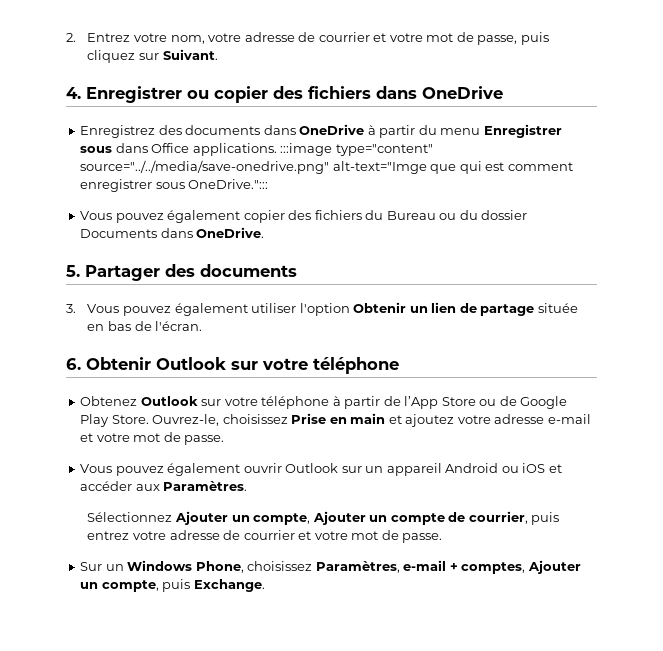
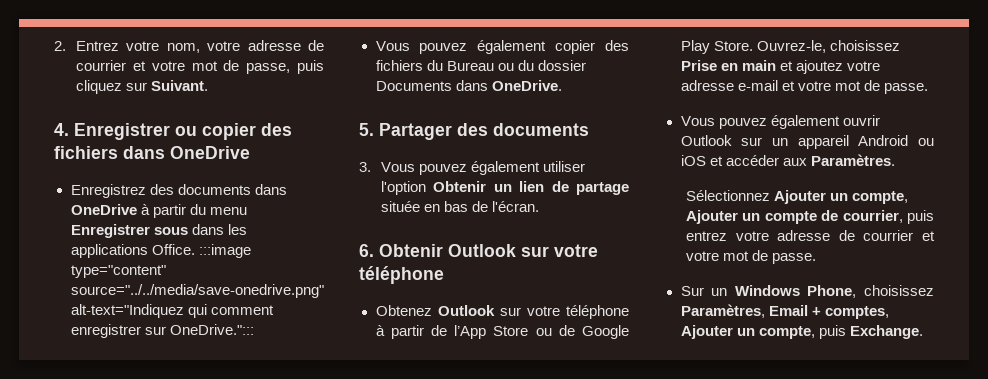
- Enregistrez des documents dans OneDrive à partir du menu Enregistrer sous dans Office applications. :::image type="content" source="../../media/save-onedrive.png" alt-text="Imge que qui est comment enregistrer sous OneDrive.":::
+ Enregistrez des documents dans OneDrive à partir du menu Enregistrer sous dans les applications Office. :::image type="content" source="../../media/save-onedrive.png" alt-text="Indiquez qui comment enregistrer sur OneDrive.":::
- Sur un Windows Phone, choisissez Paramètres, e-mail + comptes, Ajouter un compte, puis Exchange.
+ Sur un Windows Phone, choisissez Paramètres, Email + comptes, Ajouter un compte, puis Exchange.

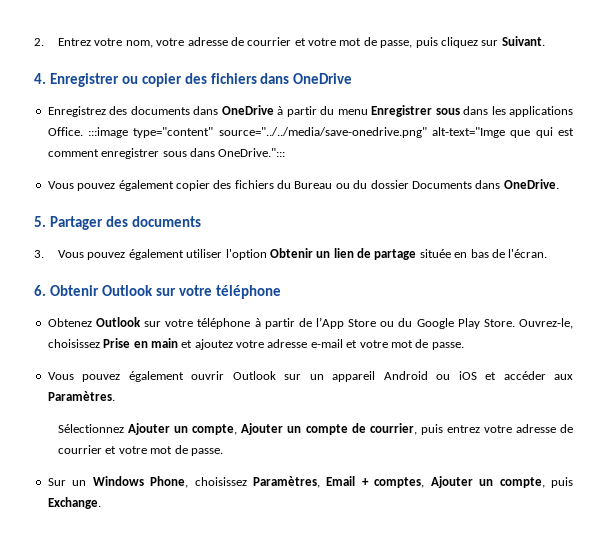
- Enregistrez des documents dans OneDrive à partir du menu Enregistrer sous dans les applications Office. :::image type="content" source="../../media/save-onedrive.png" alt-text="Indiquez qui comment enregistrer sur OneDrive.":::
+ Enregistrez des documents dans OneDrive à partir du menu Enregistrer sous dans les applications Office. :::image type="content" source="../../media/save-onedrive.png" alt-text="Imge que qui est comment enregistrer sous dans OneDrive.":::
- Obtenez Outlook sur votre téléphone à partir de l’App Store ou de Google Play Store.
+ Obtenez Outlook sur votre téléphone à partir de l’App Store ou du Google Play Store.

